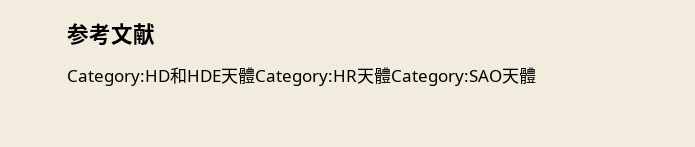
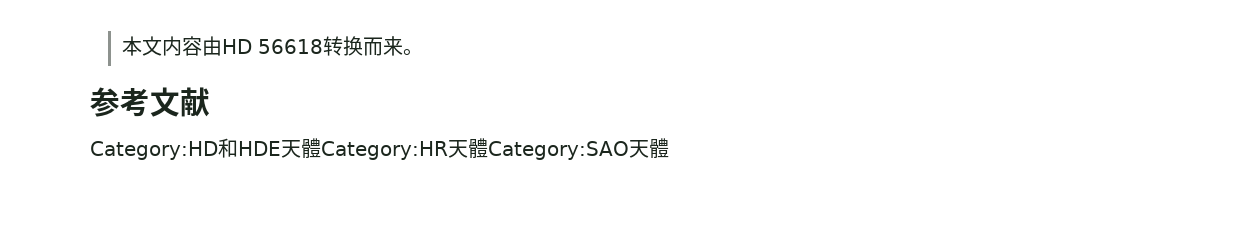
+ 本文内容由HD 56618转换而来。

